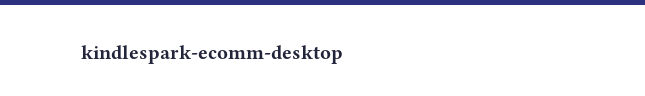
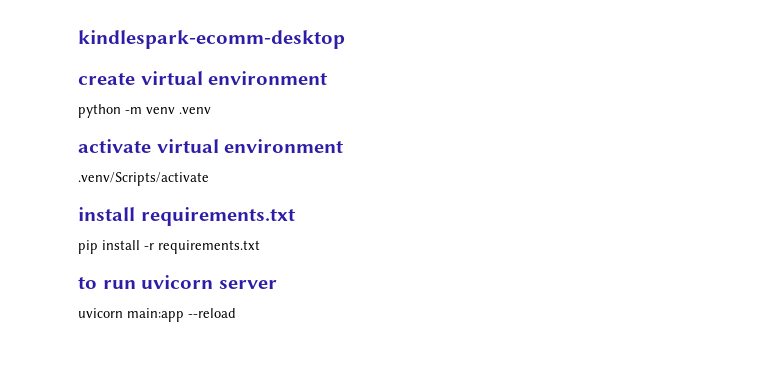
+ create virtual environment
+ python -m venv .venv
+ activate virtual environment
+ .venv/Scripts/activate
+ install requirements.txt
+ pip install -r requirements.txt
+ to run uvicorn server
+ uvicorn main:app --reload

